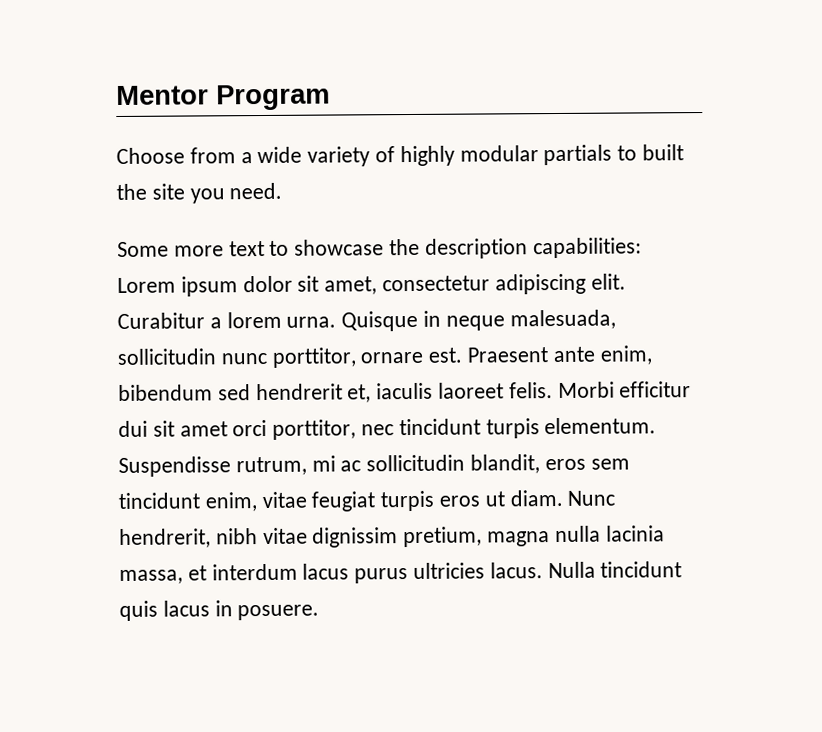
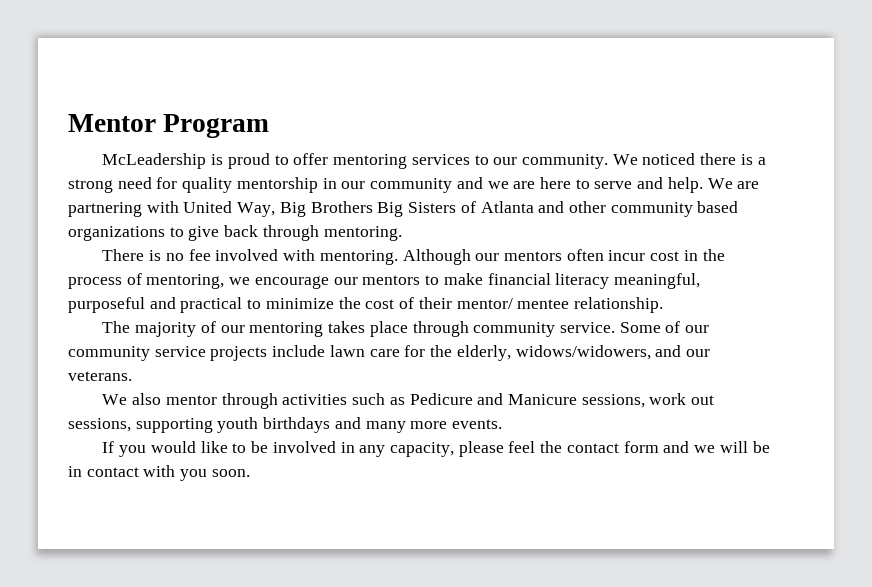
- Choose from a wide variety of highly modular partials to built the site you need.
- Some more text to showcase the description capabilities: Lorem ipsum dolor sit amet, consectetur adipiscing elit. Curabitur a lorem urna. Quisque in neque malesuada, sollicitudin nunc porttitor, ornare est. Praesent ante enim, bibendum sed hendrerit et, iaculis laoreet felis. Morbi efficitur dui sit amet orci porttitor, nec tincidunt turpis elementum. Suspendisse rutrum, mi ac sollicitudin blandit, eros sem tincidunt enim, vitae feugiat turpis eros ut diam. Nunc hendrerit, nibh vitae dignissim pretium, magna nulla lacinia massa, et interdum lacus purus ultricies lacus. Nulla tincidunt quis lacus in posuere.
+ McLeadership is proud to offer mentoring services to our community. We noticed there is a strong need for quality mentorship in our community and we are here to serve and help. We are partnering with United Way, Big Brothers Big Sisters of Atlanta and other community based organizations to give back through mentoring.
+ There is no fee involved with mentoring. Although our mentors often incur cost in the process of mentoring, we encourage our mentors to make financial literacy meaningful, purposeful and practical to minimize the cost of their mentor/ mentee relationship.
+ The majority of our mentoring takes place through community service. Some of our community service projects include lawn care for the elderly, widows/widowers, and our veterans.
+ We also mentor through activities such as Pedicure and Manicure sessions, work out sessions, supporting youth birthdays and many more events.
+ If you would like to be involved in any capacity, please feel the contact form and we will be in contact with you soon.

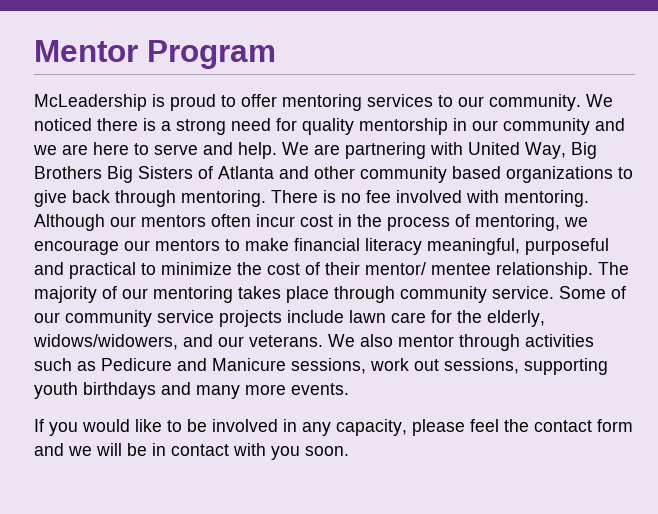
- We are partnering with United Way, Big Brothers Big Sisters of Atlanta and other community based organizations to give back through mentoring.
- There is no fee involved with mentoring.
+ We are partnering with United Way, Big Brothers Big Sisters of Atlanta and other community based organizations to give back through mentoring. There is no fee involved with mentoring.
- Although our mentors often incur cost in the process of mentoring, we encourage our mentors to make financial literacy meaningful, purposeful and practical to minimize the cost of their mentor/ mentee relationship.
- The majority of our mentoring takes place through community service.
+ Although our mentors often incur cost in the process of mentoring, we encourage our mentors to make financial literacy meaningful, purposeful and practical to minimize the cost of their mentor/ mentee relationship. The majority of our mentoring takes place through community service.
- Some of our community service projects include lawn care for the elderly, widows/widowers, and our veterans.
- We also mentor through activities such as Pedicure and Manicure sessions, work out sessions, supporting youth birthdays and many more events.
+ Some of our community service projects include lawn care for the elderly, widows/widowers, and our veterans. We also mentor through activities such as Pedicure and Manicure sessions, work out sessions, supporting youth birthdays and many more events.

